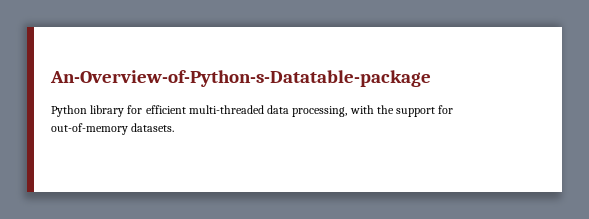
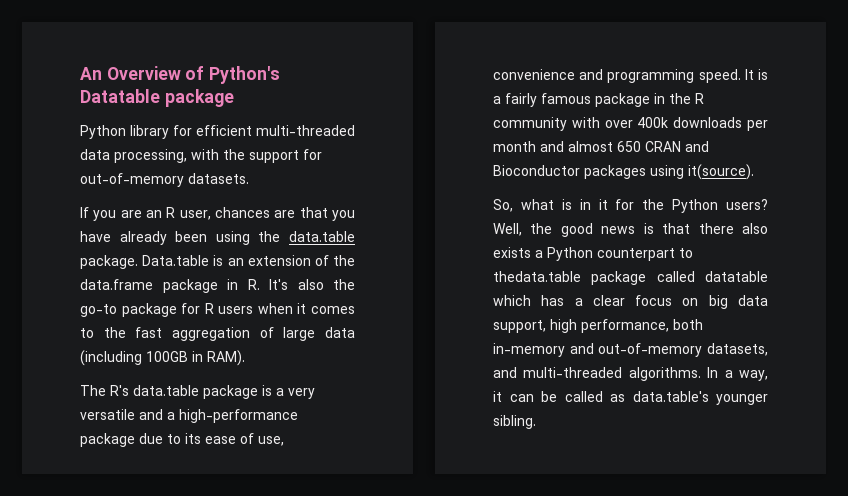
- An-Overview-of-Python-s-Datatable-package
+ An Overview of Python's Datatable package
+ If you are an R user, chances are that you have already been using the data.table package. Data.table is an extension of the data.frame package in R. It's also the go-to package for R users when it comes to the fast aggregation of large data (including 100GB in RAM).
+ The R's data.table package is a very versatile and a high-performance package due to its ease of use, convenience and programming speed. It is a fairly famous package in the R community with over 400k downloads per month and almost 650 CRAN and Bioconductor packages using it(source).
+ So, what is in it for the Python users? Well, the good news is that there also exists a Python counterpart to thedata.table package called datatable which has a clear focus on big data support, high performance, both in-memory and out-of-memory datasets, and multi-threaded algorithms. In a way, it can be called as data.table's younger sibling.

